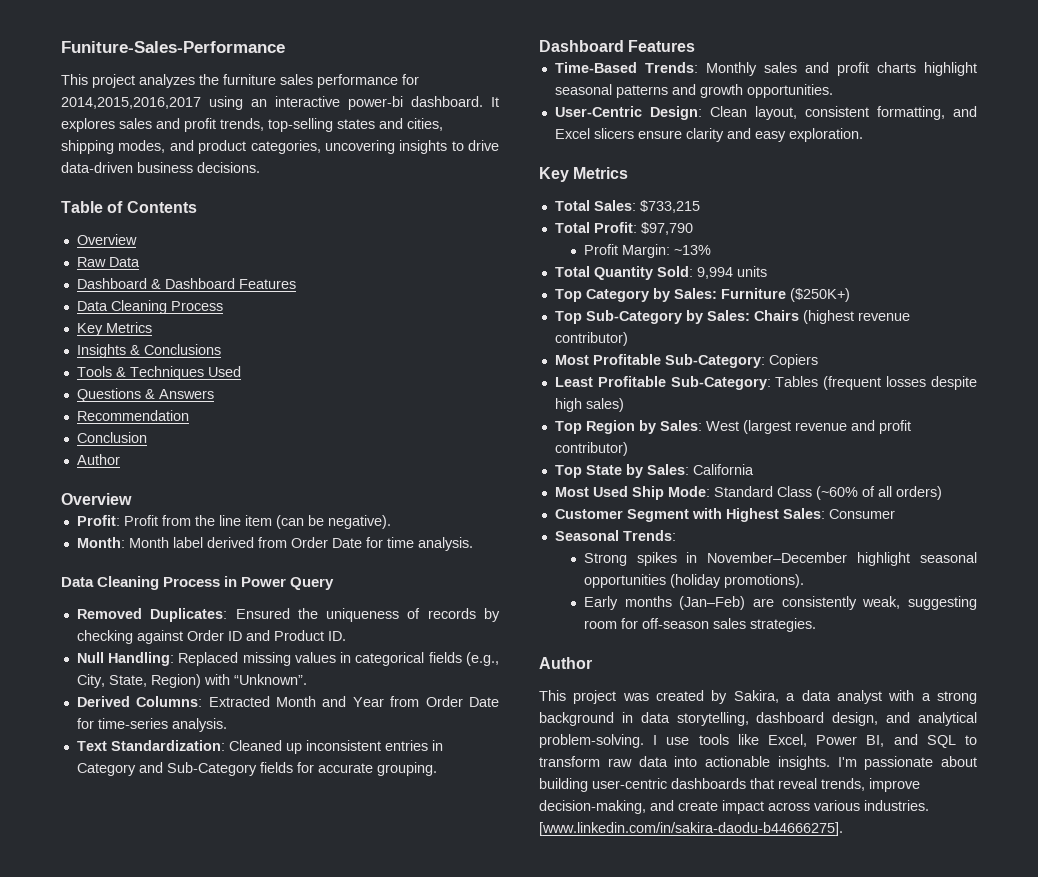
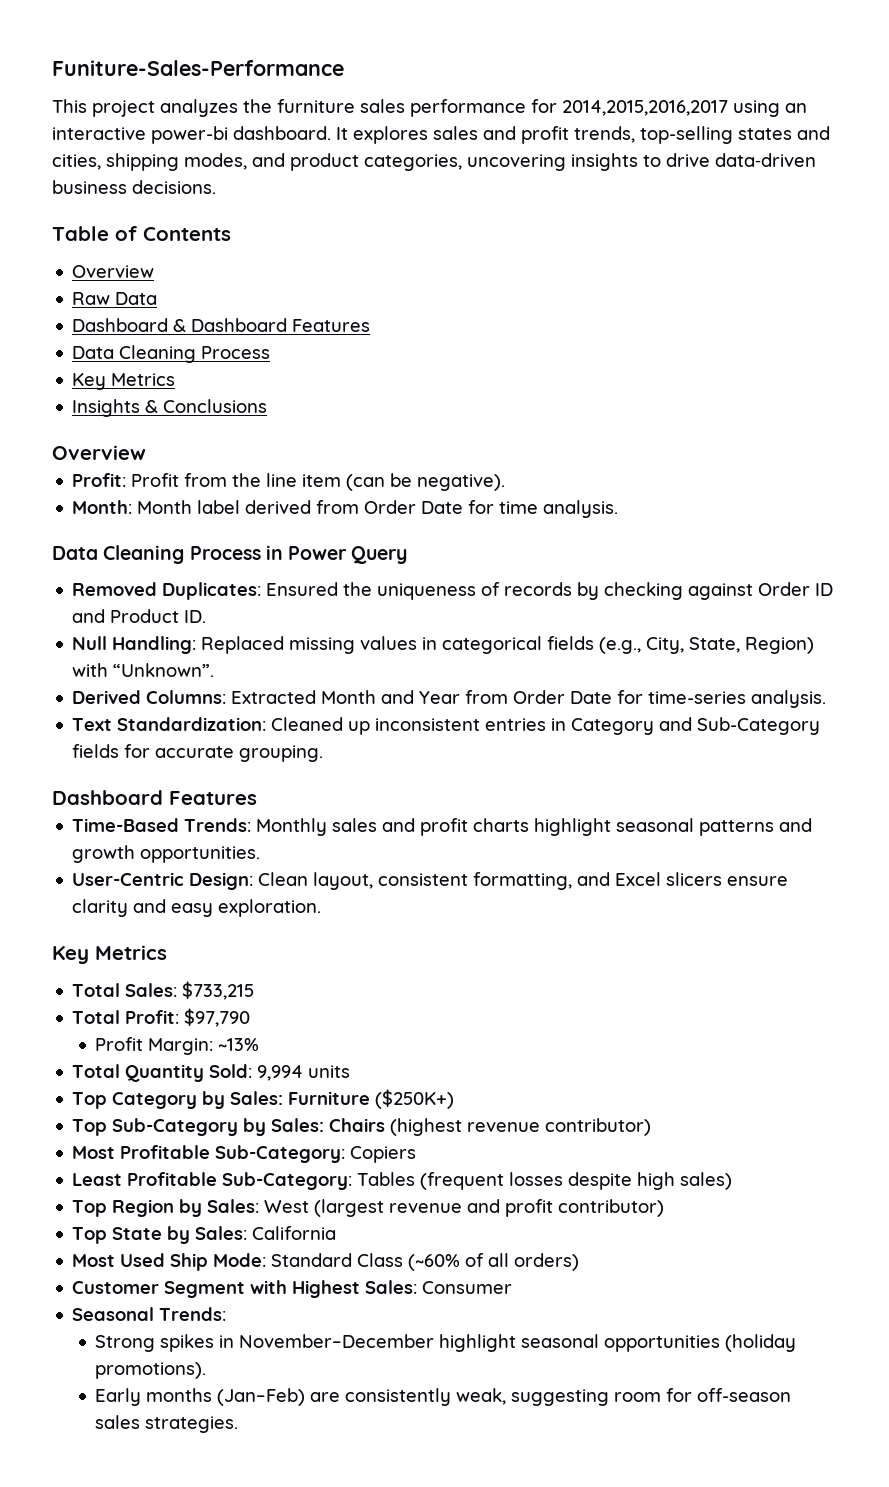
- Tools & Techniques Used
- Questions & Answers
- Recommendation
- Conclusion
- Author
  Early months (Jan–Feb) are consistently weak, suggesting room for off-season sales strategies.
- Author
- This project was created by Sakira, a data analyst with a strong background in data storytelling, dashboard design, and analytical problem-solving. I use tools like Excel, Power BI, and SQL to transform raw data into actionable insights. I'm passionate about building user-centric dashboards that reveal trends, improve decision-making, and create impact across various industries. [www.linkedin.com/in/sakira-daodu-b44666275].

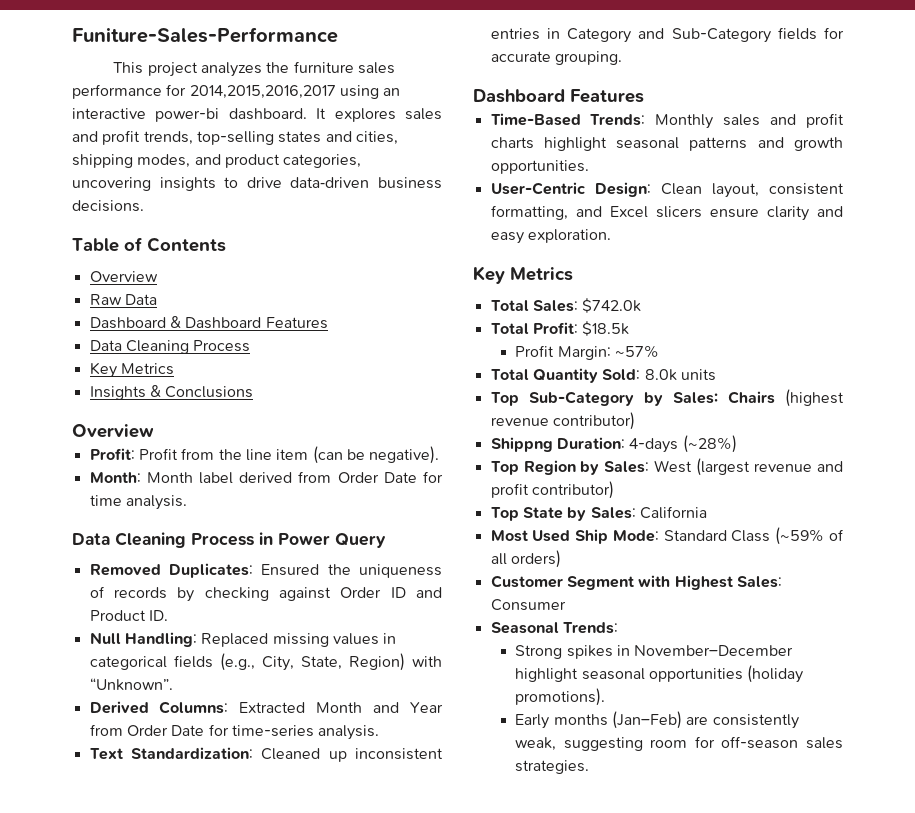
- Total Sales: $733,215
+ Total Sales: $742.0k
- Total Profit: $97,790
+ Total Profit: $18.5k
- Profit Margin: ~13%
+ Profit Margin: ~57%
- Total Quantity Sold: 9,994 units
+ Total Quantity Sold: 8.0k units
- Top Category by Sales: Furniture ($250K+)
- Most Profitable Sub-Category: Copiers
- Least Profitable Sub-Category: Tables (frequent losses despite high sales)
+ Shippng Duration: 4-days (~28%)
- Most Used Ship Mode: Standard Class (~60% of all orders)
+ Most Used Ship Mode: Standard Class (~59% of all orders)

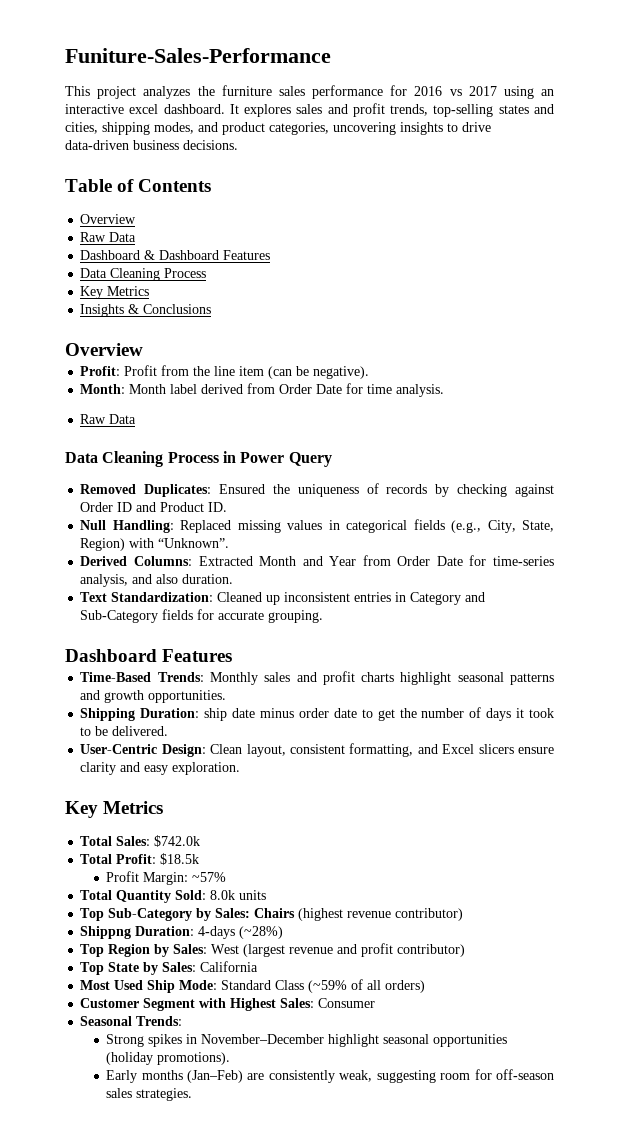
- This project analyzes the furniture sales performance for 2014,2015,2016,2017 using an interactive power-bi dashboard.
+ This project analyzes the furniture sales performance for 2016 vs 2017 using an interactive excel dashboard.
  Month: Month label derived from Order Date for time analysis.
+ Raw Data
- Derived Columns: Extracted Month and Year from Order Date for time-series analysis.
+ Derived Columns: Extracted Month and Year from Order Date for time-series analysis, and also duration.
+ Shipping Duration: ship date minus order date to get the number of days it took to be delivered.

